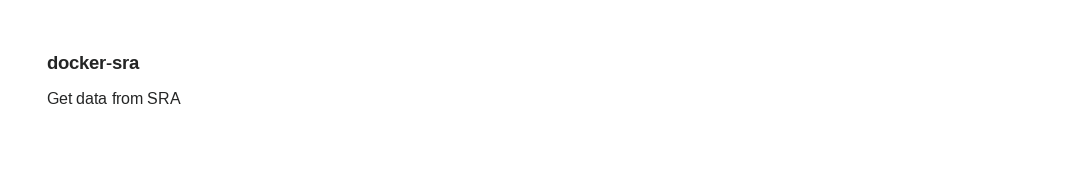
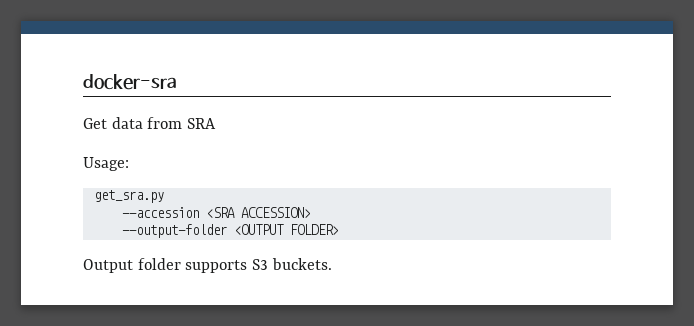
+ Usage:
+ get_sra.py
+ --accession <SRA ACCESSION>
+ --output-folder <OUTPUT FOLDER>
+ Output folder supports S3 buckets.

